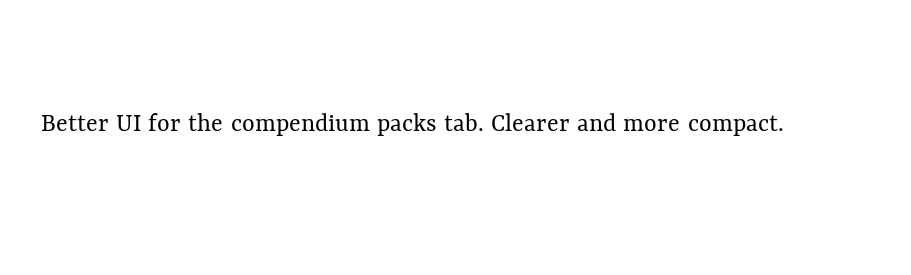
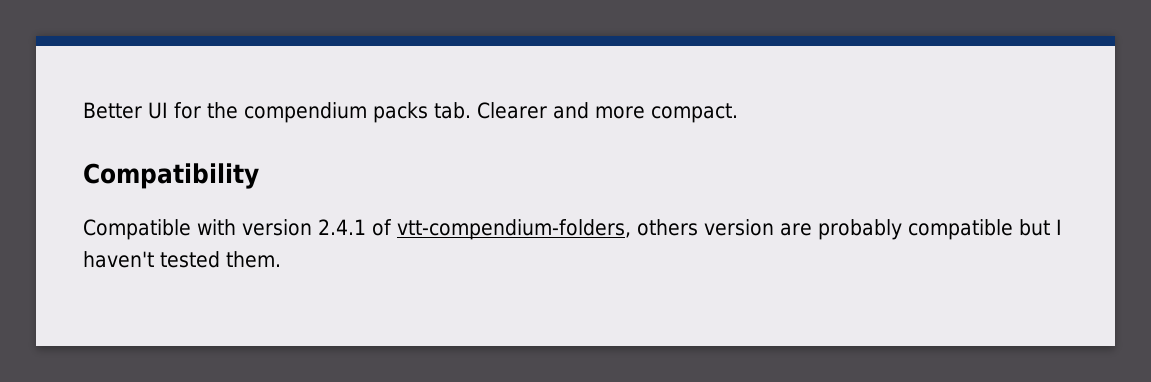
+ Compatibility
+ Compatible with version 2.4.1 of vtt-compendium-folders, others version are probably compatible but I haven't tested them.

